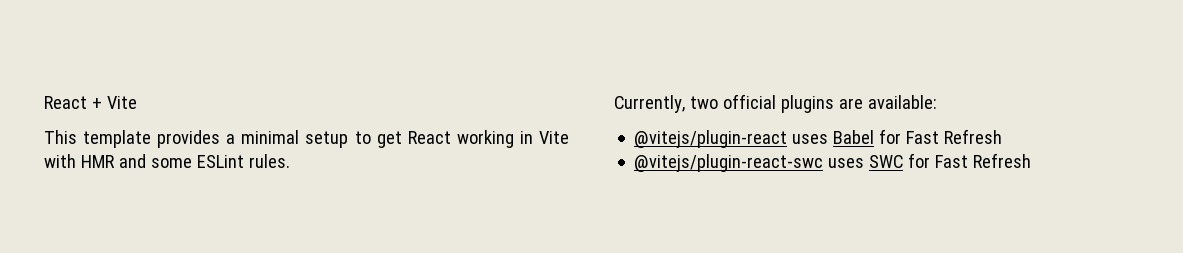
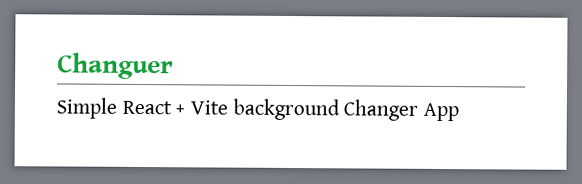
- React + Vite
- This template provides a minimal setup to get React working in Vite with HMR and some ESLint rules.
- Currently, two official plugins are available:
- @vitejs/plugin-react uses Babel for Fast Refresh
- @vitejs/plugin-react-swc uses SWC for Fast Refresh
+ Changuer
+ Simple React + Vite background Changer App

